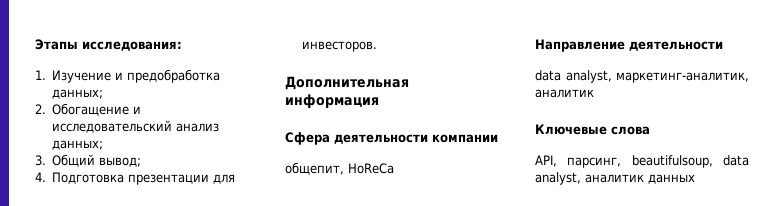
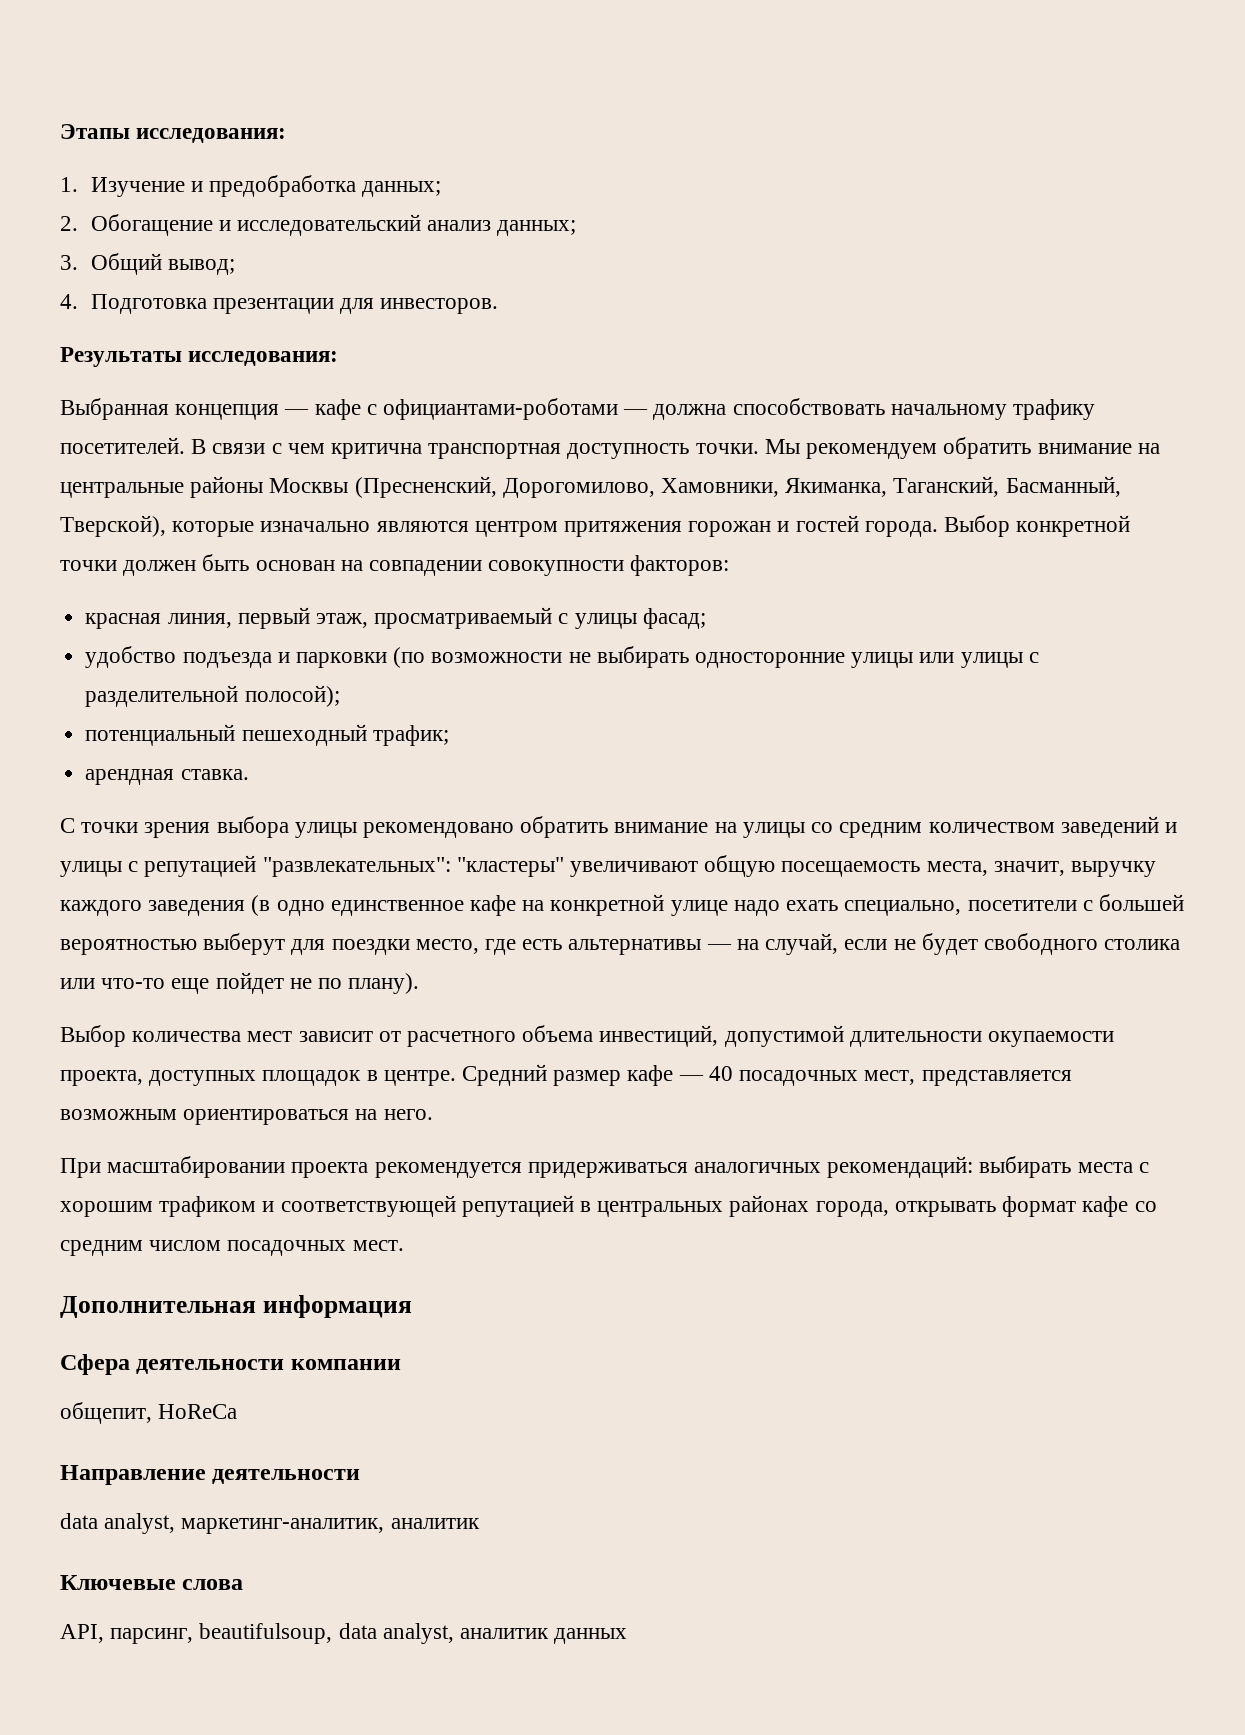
+ Результаты исследования:
+ Выбранная концепция — кафе с официантами-роботами — должна способствовать начальному трафику посетителей. В связи с чем критична транспортная доступность точки. Мы рекомендуем обратить внимание на центральные районы Москвы (Пресненский, Дорогомилово, Хамовники, Якиманка, Таганский, Басманный, Тверской), которые изначально являются центром притяжения горожан и гостей города. Выбор конкретной точки должен быть основан на совпадении совокупности факторов:
+ красная линия, первый этаж, просматриваемый с улицы фасад;
+ удобство подъезда и парковки (по возможности не выбирать односторонние улицы или улицы с разделительной полосой);
+ потенциальный пешеходный трафик;
+ арендная ставка.
+ С точки зрения выбора улицы рекомендовано обратить внимание на улицы со средним количеством заведений и улицы с репутацией "развлекательных": "кластеры" увеличивают общую посещаемость места, значит, выручку каждого заведения (в одно единственное кафе на конкретной улице надо ехать специально, посетители с большей вероятностью выберут для поездки место, где есть альтернативы — на случай, если не будет свободного столика или что-то еще пойдет не по плану).
+ Выбор количества мест зависит от расчетного объема инвестиций, допустимой длительности окупаемости проекта, доступных площадок в центре. Средний размер кафе — 40 посадочных мест, представляется возможным ориентироваться на него.
+ При масштабировании проекта рекомендуется придерживаться аналогичных рекомендаций: выбирать места с хорошим трафиком и соответствующей репутацией в центральных районах города, открывать формат кафе со средним числом посадочных мест.

